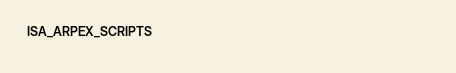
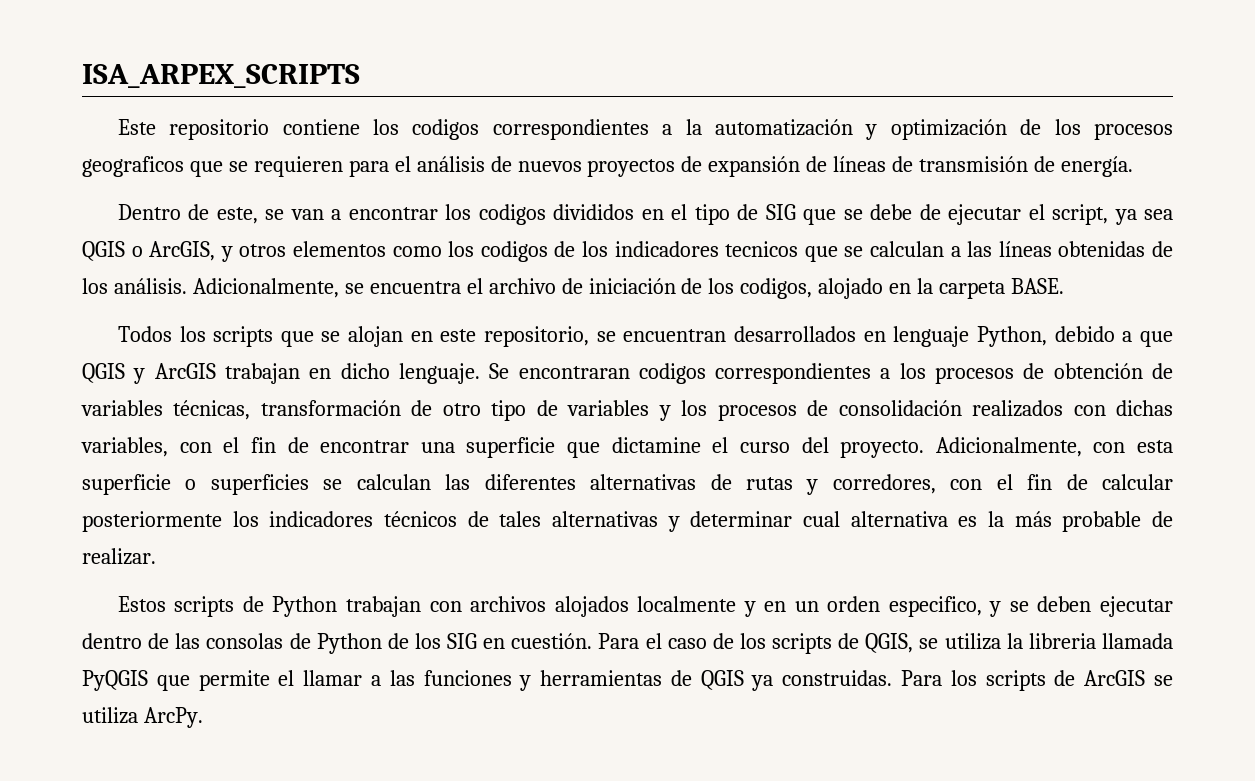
+ Este repositorio contiene los codigos correspondientes a la automatización y optimización de los procesos geograficos que se requieren para el análisis de nuevos proyectos de expansión de líneas de transmisión de energía.
+ Dentro de este, se van a encontrar los codigos divididos en el tipo de SIG que se debe de ejecutar el script, ya sea QGIS o ArcGIS, y otros elementos como los codigos de los indicadores tecnicos que se calculan a las líneas obtenidas de los análisis. Adicionalmente, se encuentra el archivo de iniciación de los codigos, alojado en la carpeta BASE.
+ Todos los scripts que se alojan en este repositorio, se encuentran desarrollados en lenguaje Python, debido a que QGIS y ArcGIS trabajan en dicho lenguaje. Se encontraran codigos correspondientes a los procesos de obtención de variables técnicas, transformación de otro tipo de variables y los procesos de consolidación realizados con dichas variables, con el fin de encontrar una superficie que dictamine el curso del proyecto. Adicionalmente, con esta superficie o superficies se calculan las diferentes alternativas de rutas y corredores, con el fin de calcular posteriormente los indicadores técnicos de tales alternativas y determinar cual alternativa es la más probable de realizar.
+ Estos scripts de Python trabajan con archivos alojados localmente y en un orden especifico, y se deben ejecutar dentro de las consolas de Python de los SIG en cuestión. Para el caso de los scripts de QGIS, se utiliza la libreria llamada PyQGIS que permite el llamar a las funciones y herramientas de QGIS ya construidas. Para los scripts de ArcGIS se utiliza ArcPy.

